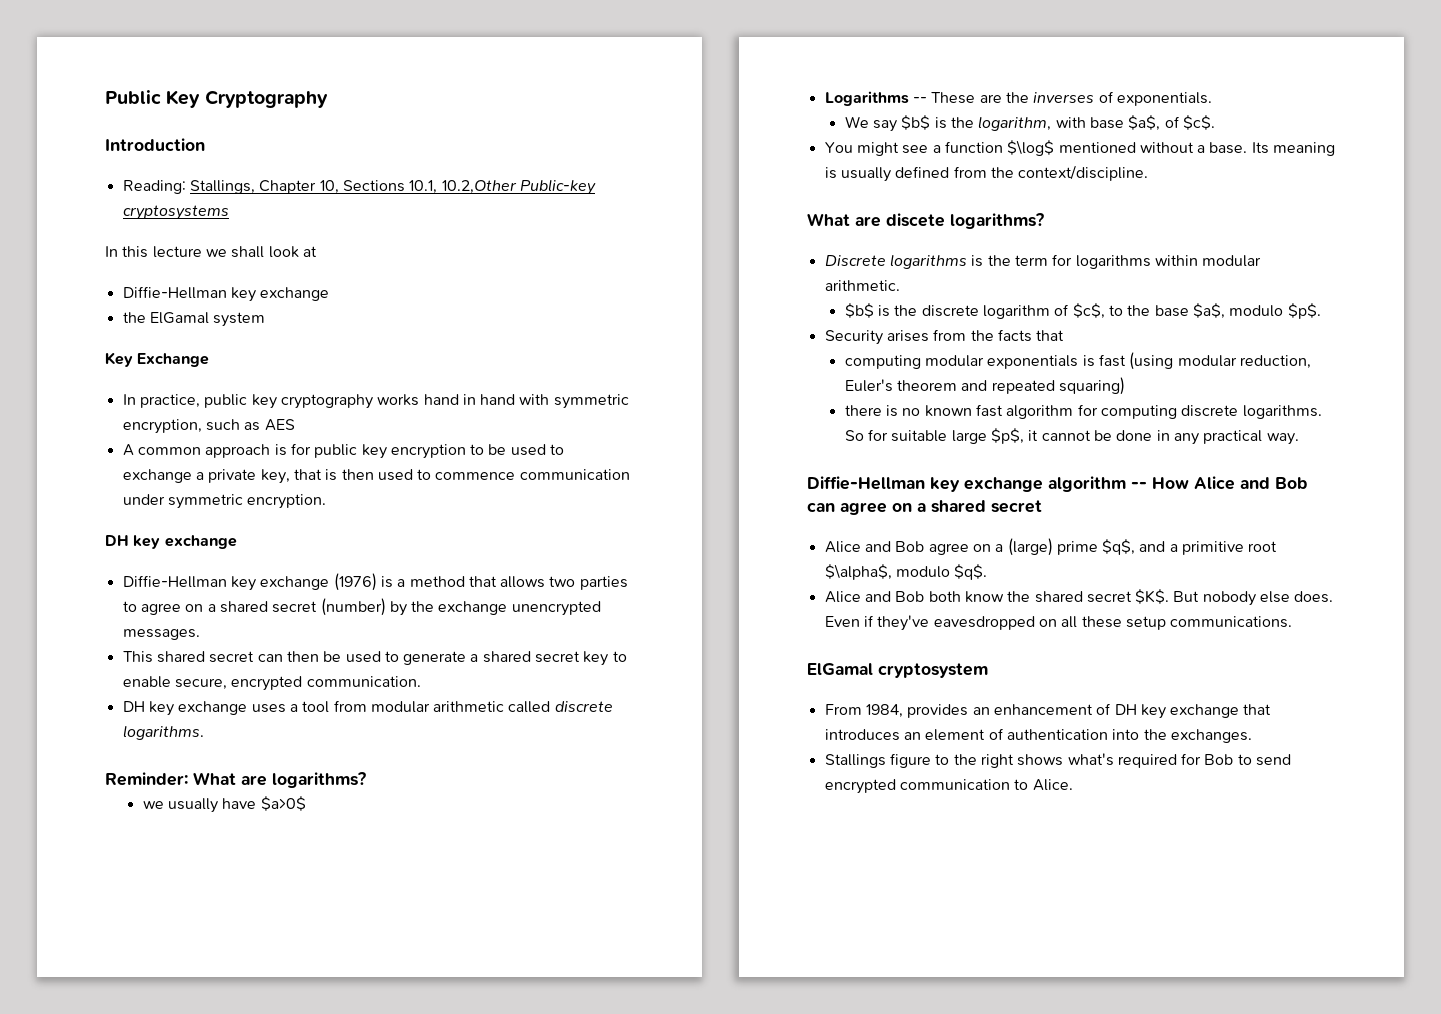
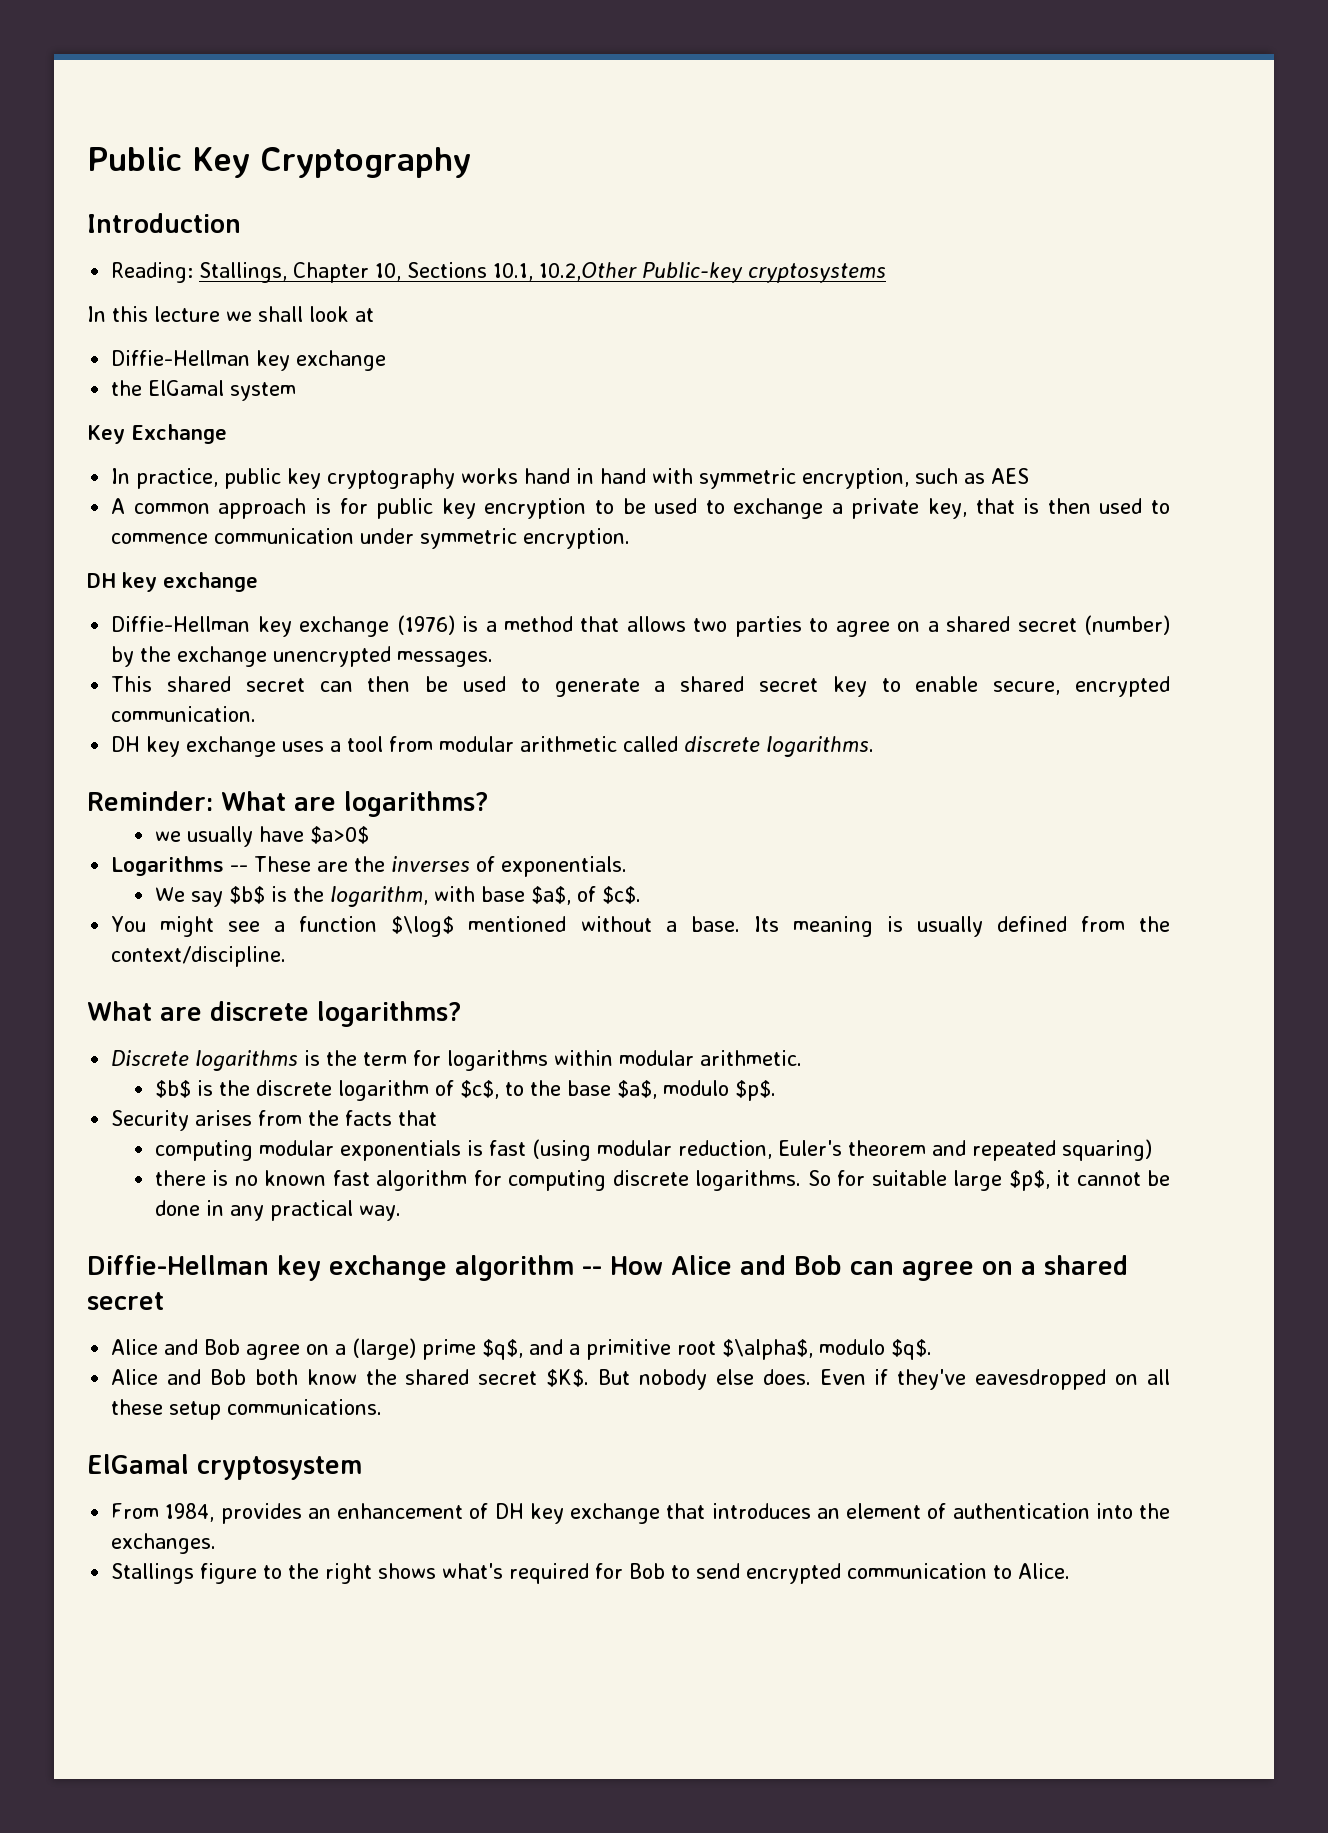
- What are discete logarithms?
+ What are discrete logarithms?

